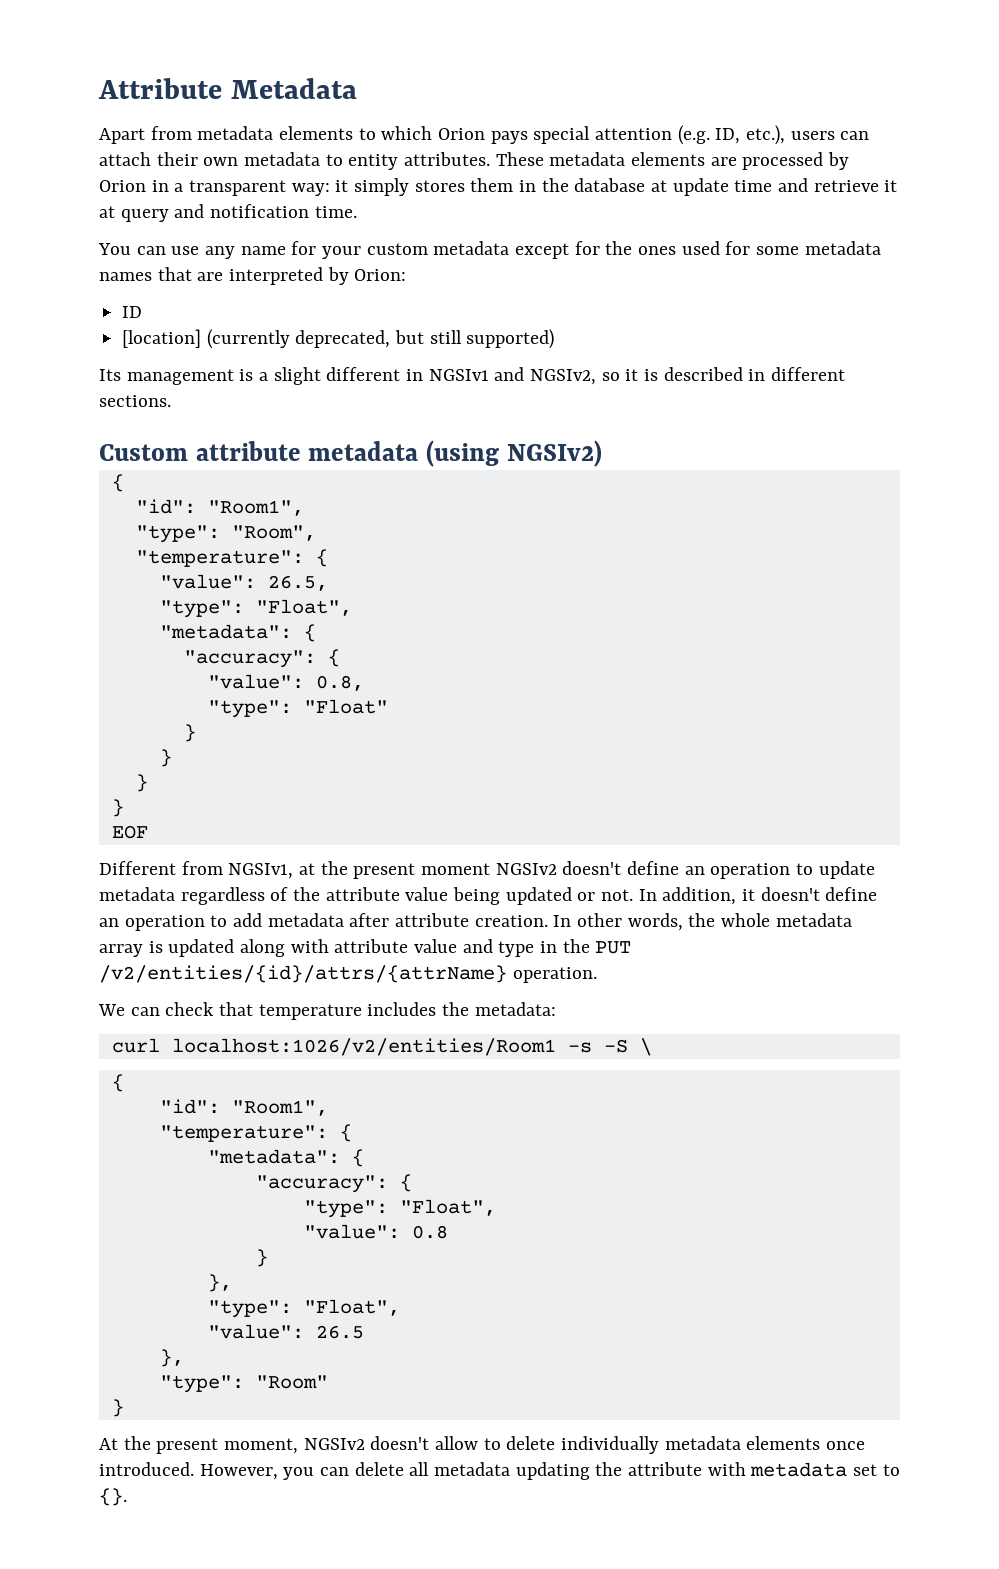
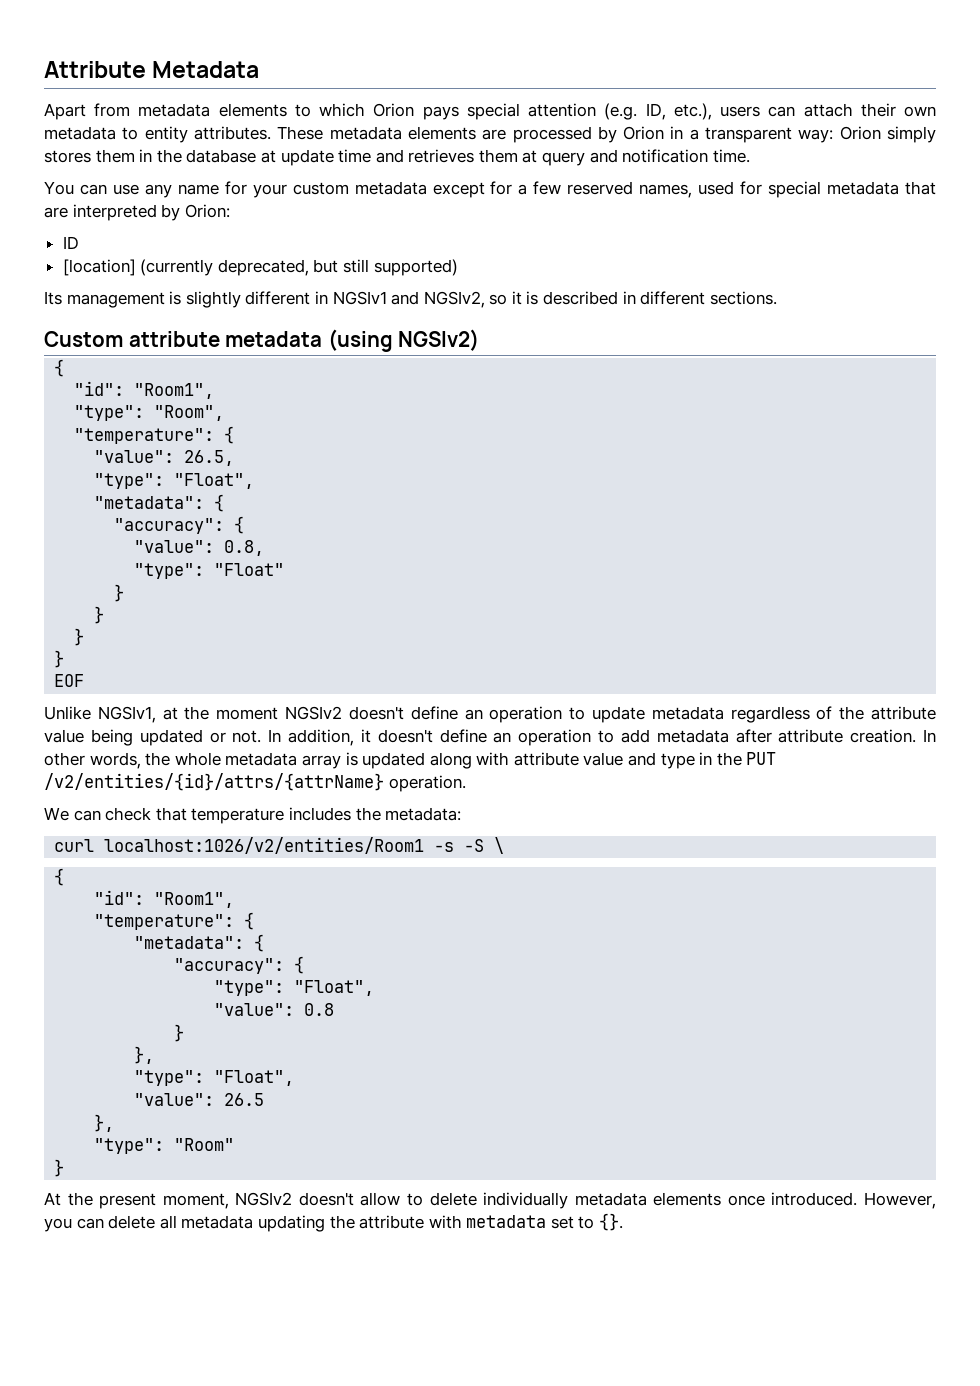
- These metadata elements are processed by Orion in a transparent way: it simply stores them in the database at update time and retrieve it at query and notification time.
+ These metadata elements are processed by Orion in a transparent way: Orion simply stores them in the database at update time and retrieves them at query and notification time.
- You can use any name for your custom metadata except for the ones used for some metadata names that are interpreted by Orion:
+ You can use any name for your custom metadata except for a few reserved names, used for special metadata that are interpreted by Orion:
- Its management is a slight different in NGSIv1 and NGSIv2, so it is described in different sections.
+ Its management is slightly different in NGSIv1 and NGSIv2, so it is described in different sections.
- Different from NGSIv1, at the present moment NGSIv2 doesn't define an operation to update metadata regardless of the attribute value being updated or not.
+ Unlike NGSIv1, at the moment NGSIv2 doesn't define an operation to update metadata regardless of the attribute value being updated or not.

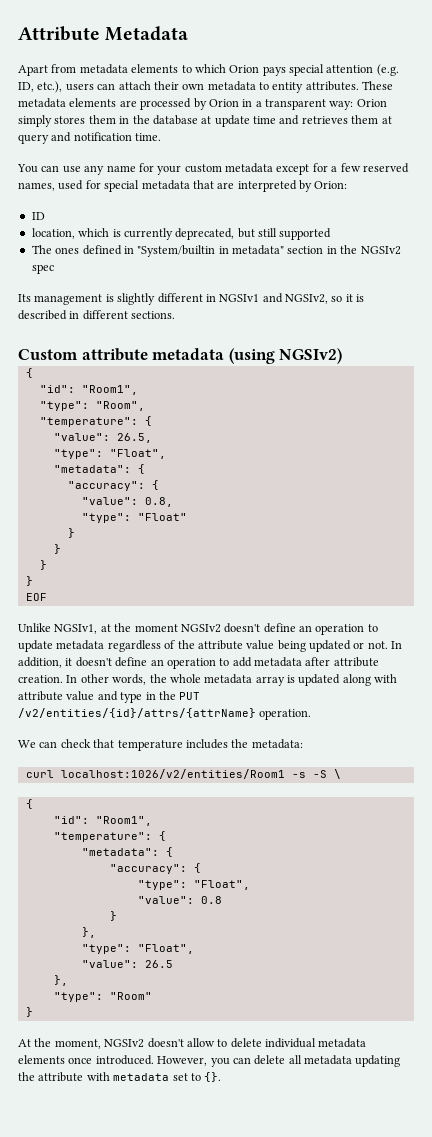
- [location] (currently deprecated, but still supported)
+ location, which is currently deprecated, but still supported
+ The ones defined in "System/builtin in metadata" section in the NGSIv2 spec
- At the present moment, NGSIv2 doesn't allow to delete individually metadata elements once introduced.
+ At the moment, NGSIv2 doesn't allow to delete individual metadata elements once introduced.

